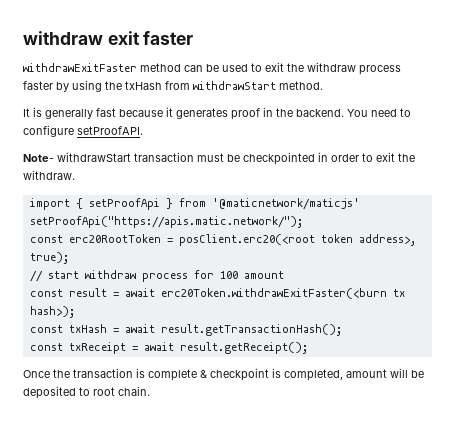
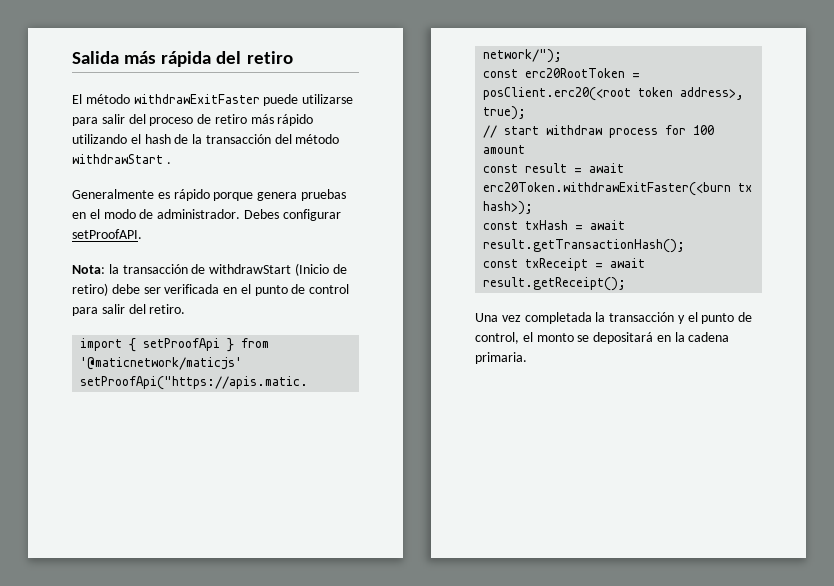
- withdraw exit faster
- withdrawExitFaster method can be used to exit the withdraw process faster by using the txHash from withdrawStart method.
- It is generally fast because it generates proof in the backend. You need to configure setProofAPI.
- Note- withdrawStart transaction must be checkpointed in order to exit the withdraw.
+ Salida más rápida del retiro
+ El método withdrawExitFaster puede utilizarse para salir del proceso de retiro más rápido utilizando el hash de la transacción del método withdrawStart .
+ Generalmente es rápido porque genera pruebas en el modo de administrador. Debes configurar setProofAPI.
+ Nota: la transacción de withdrawStart (Inicio de retiro) debe ser verificada en el punto de control para salir del retiro.
- Once the transaction is complete & checkpoint is completed, amount will be deposited to root chain.
+ Una vez completada la transacción y el punto de control, el monto se depositará en la cadena primaria.

